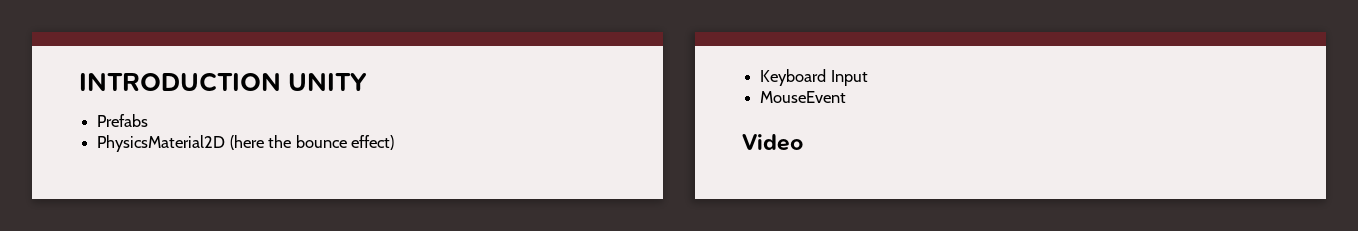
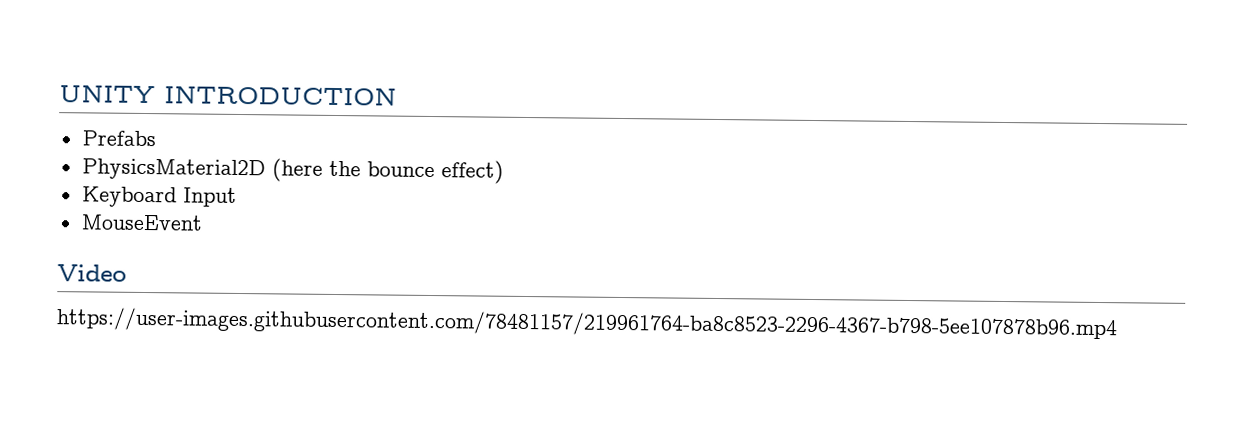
- INTRODUCTION UNITY
+ UNITY INTRODUCTION
+ https://user-images.githubusercontent.com/78481157/219961764-ba8c8523-2296-4367-b798-5ee107878b96.mp4

